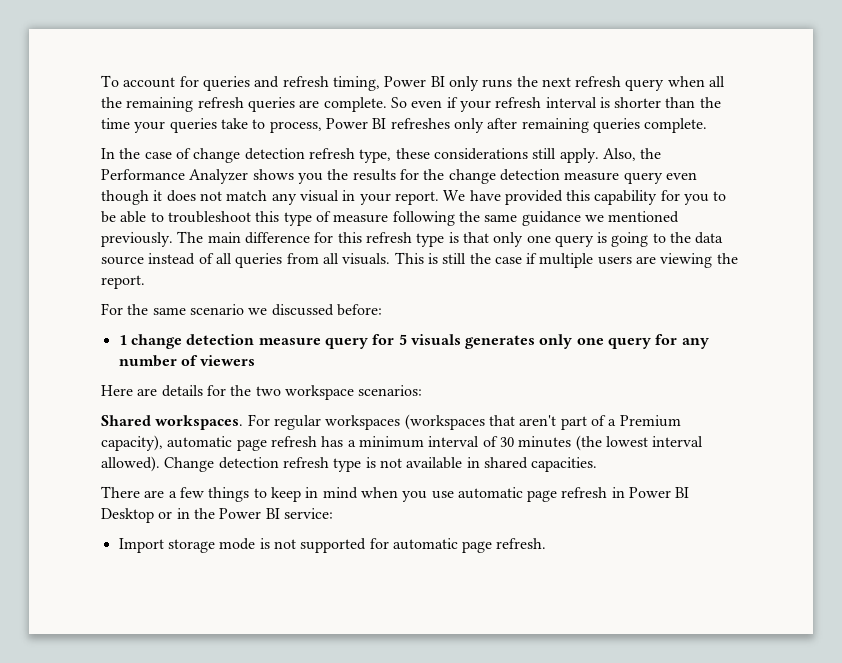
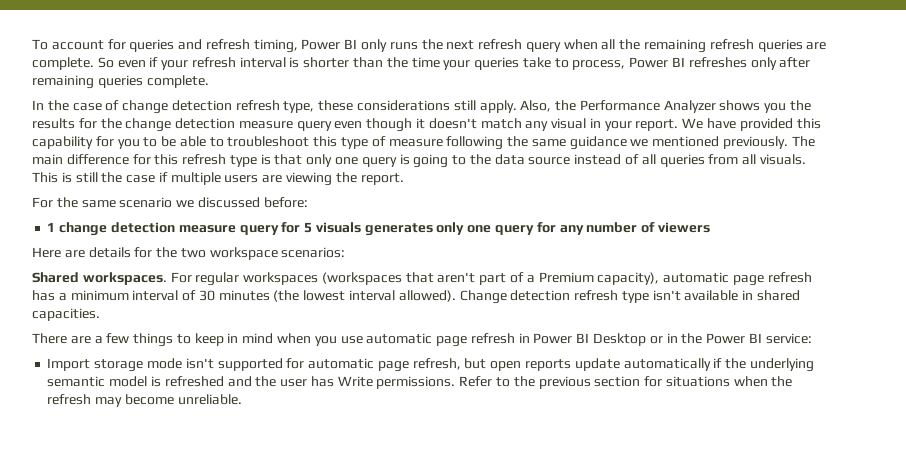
- Also, the Performance Analyzer shows you the results for the change detection measure query even though it does not match any visual in your report.
+ Also, the Performance Analyzer shows you the results for the change detection measure query even though it doesn't match any visual in your report.
- Change detection refresh type is not available in shared capacities.
+ Change detection refresh type isn't available in shared capacities.
- Import storage mode is not supported for automatic page refresh.
+ Import storage mode isn't supported for automatic page refresh, but open reports update automatically if the underlying semantic model is refreshed and the user has Write permissions. Refer to the previous section for situations when the refresh may become unreliable.

